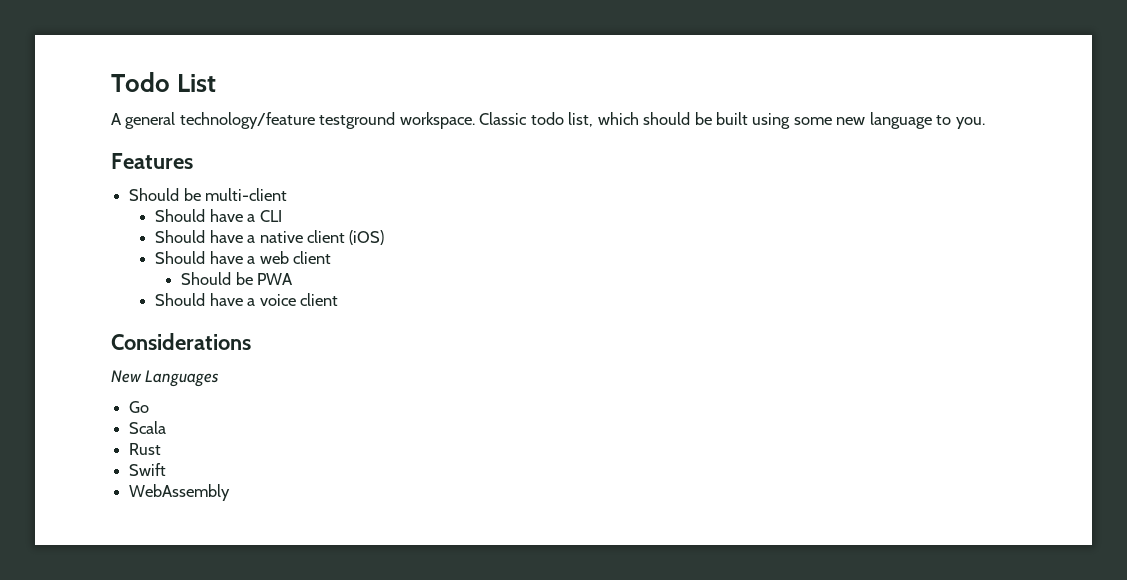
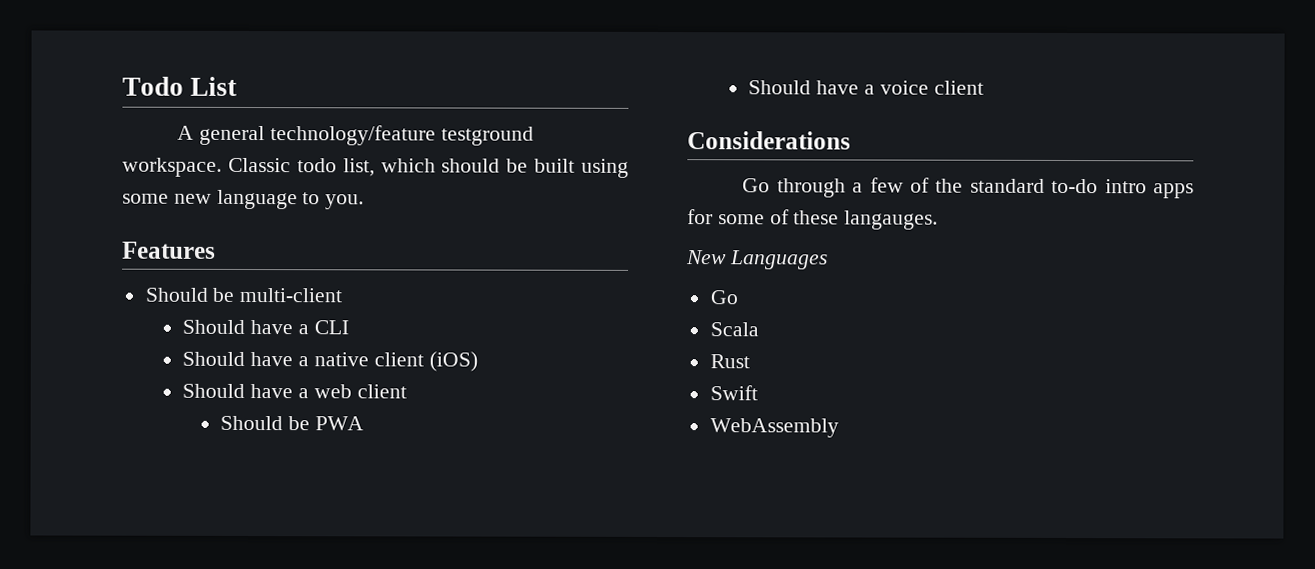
+ Go through a few of the standard to-do intro apps for some of these langauges.

